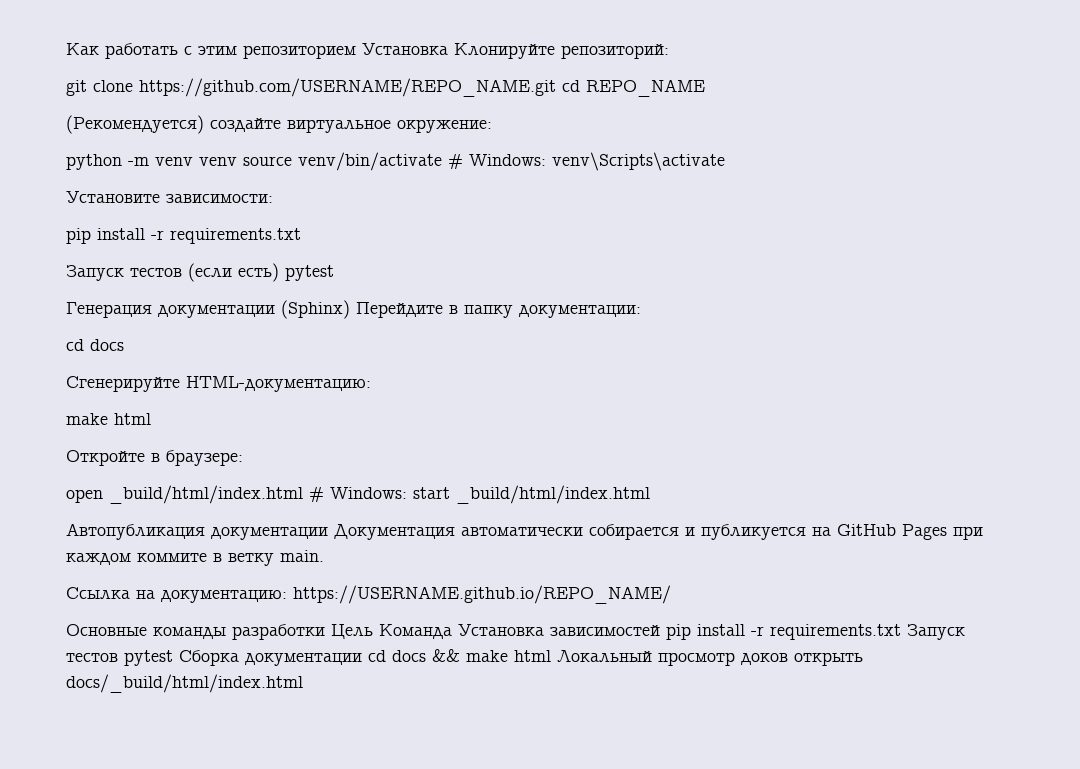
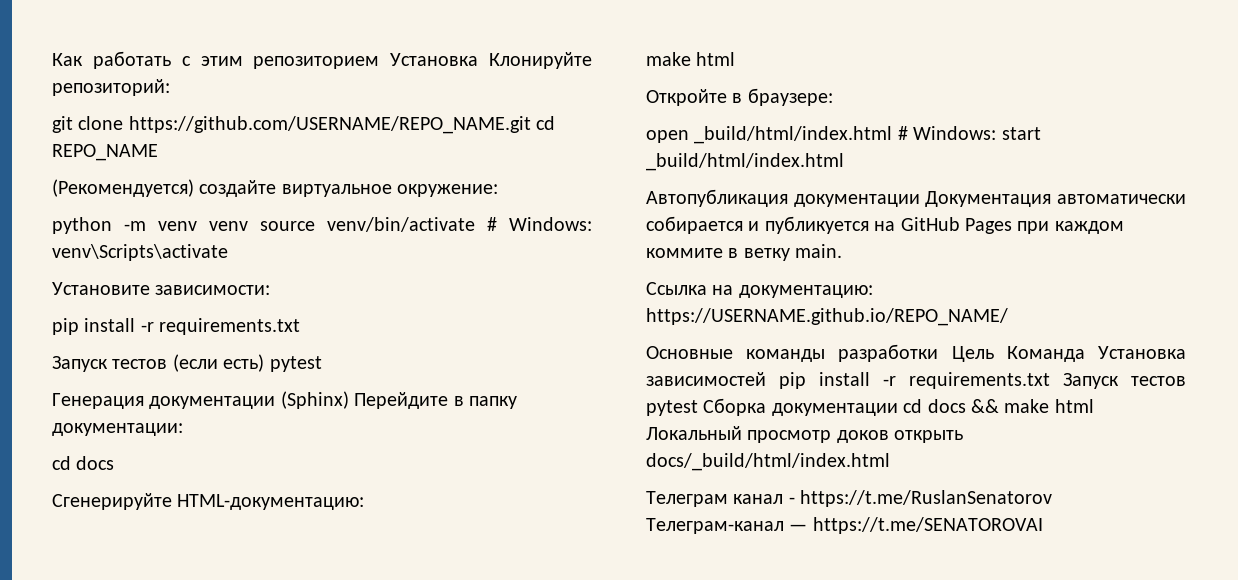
+ Телеграм канал - https://t.me/RuslanSenatorov Телеграм-канал — https://t.me/SENATOROVAI

